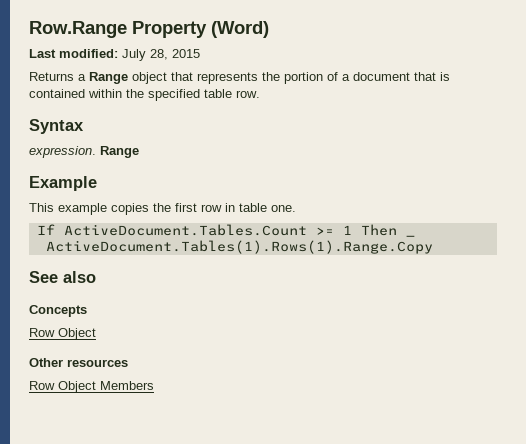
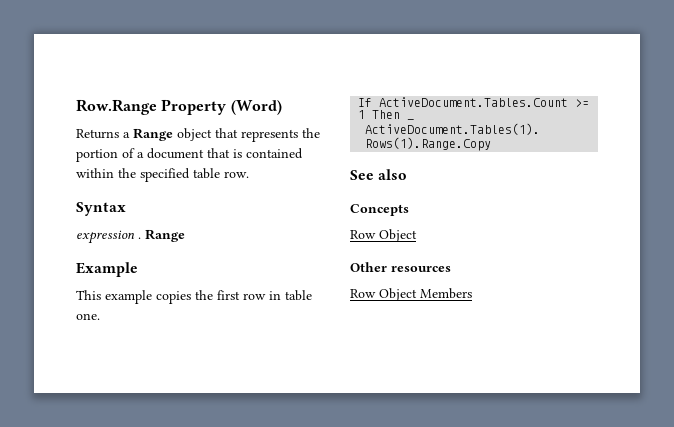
- Last modified: July 28, 2015
- expression.
+ expression .

